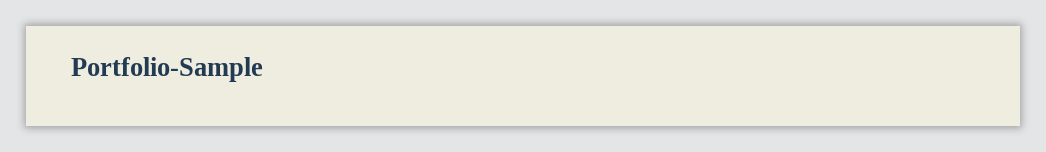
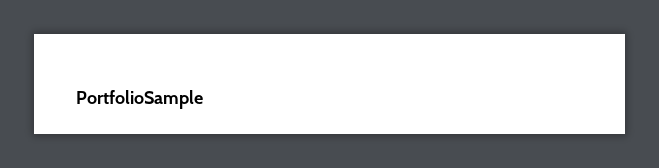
- Portfolio-Sample
+ PortfolioSample

